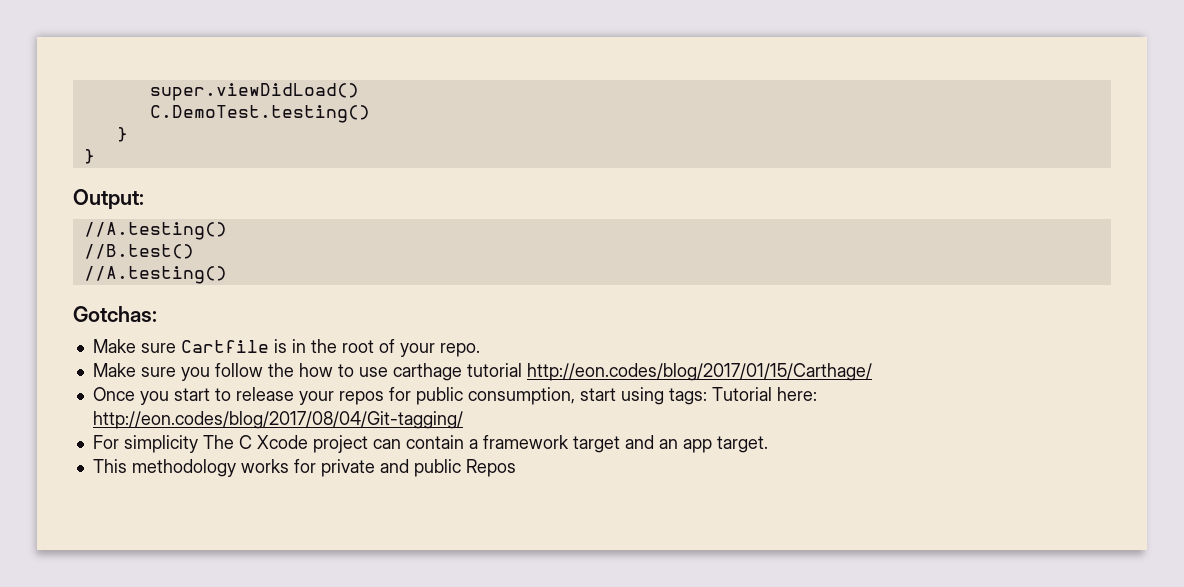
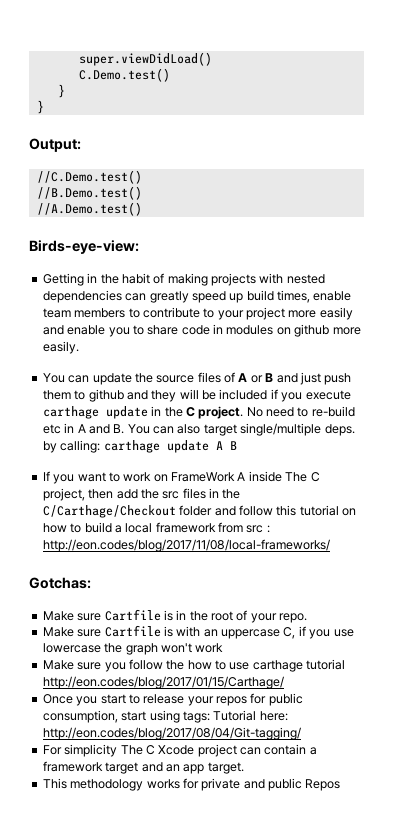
- C.DemoTest.testing()
+ C.Demo.test()
  Output:
- //A.testing()
- //B.test()
- //A.testing()
+ //C.Demo.test()
+ //B.Demo.test()
+ //A.Demo.test()
+ Birds-eye-view:
+ Getting in the habit of making projects with nested dependencies can greatly speed up build times, enable team members to contribute to your project more easily and enable you to share code in modules on github more easily.
+ You can update the source files of A or B and just push them to github and they will be included if you execute carthage update in the C project. No need to re-build etc in A and B. You can also target single/multiple deps. by calling: carthage update A B
+ If you want to work on FrameWork A inside The C project, then add the src files in the C/Carthage/Checkout folder and follow this tutorial on how to build a local framework from src : http://eon.codes/blog/2017/11/08/local-frameworks/
+ Make sure Cartfile is with an uppercase C, if you use lowercase the graph won't work

